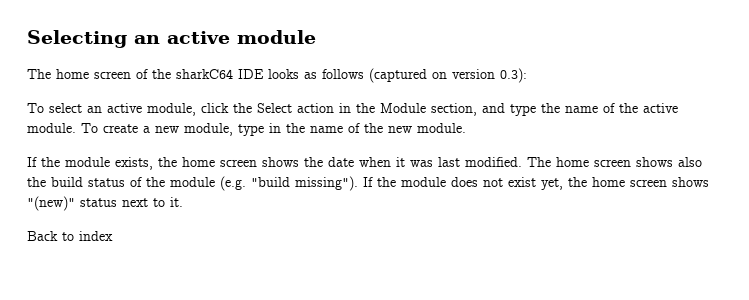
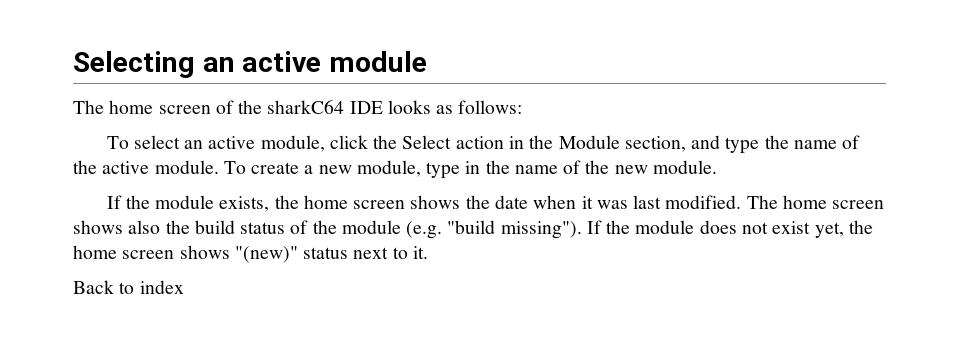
- The home screen of the sharkC64 IDE looks as follows (captured on version 0.3):
+ The home screen of the sharkC64 IDE looks as follows:

